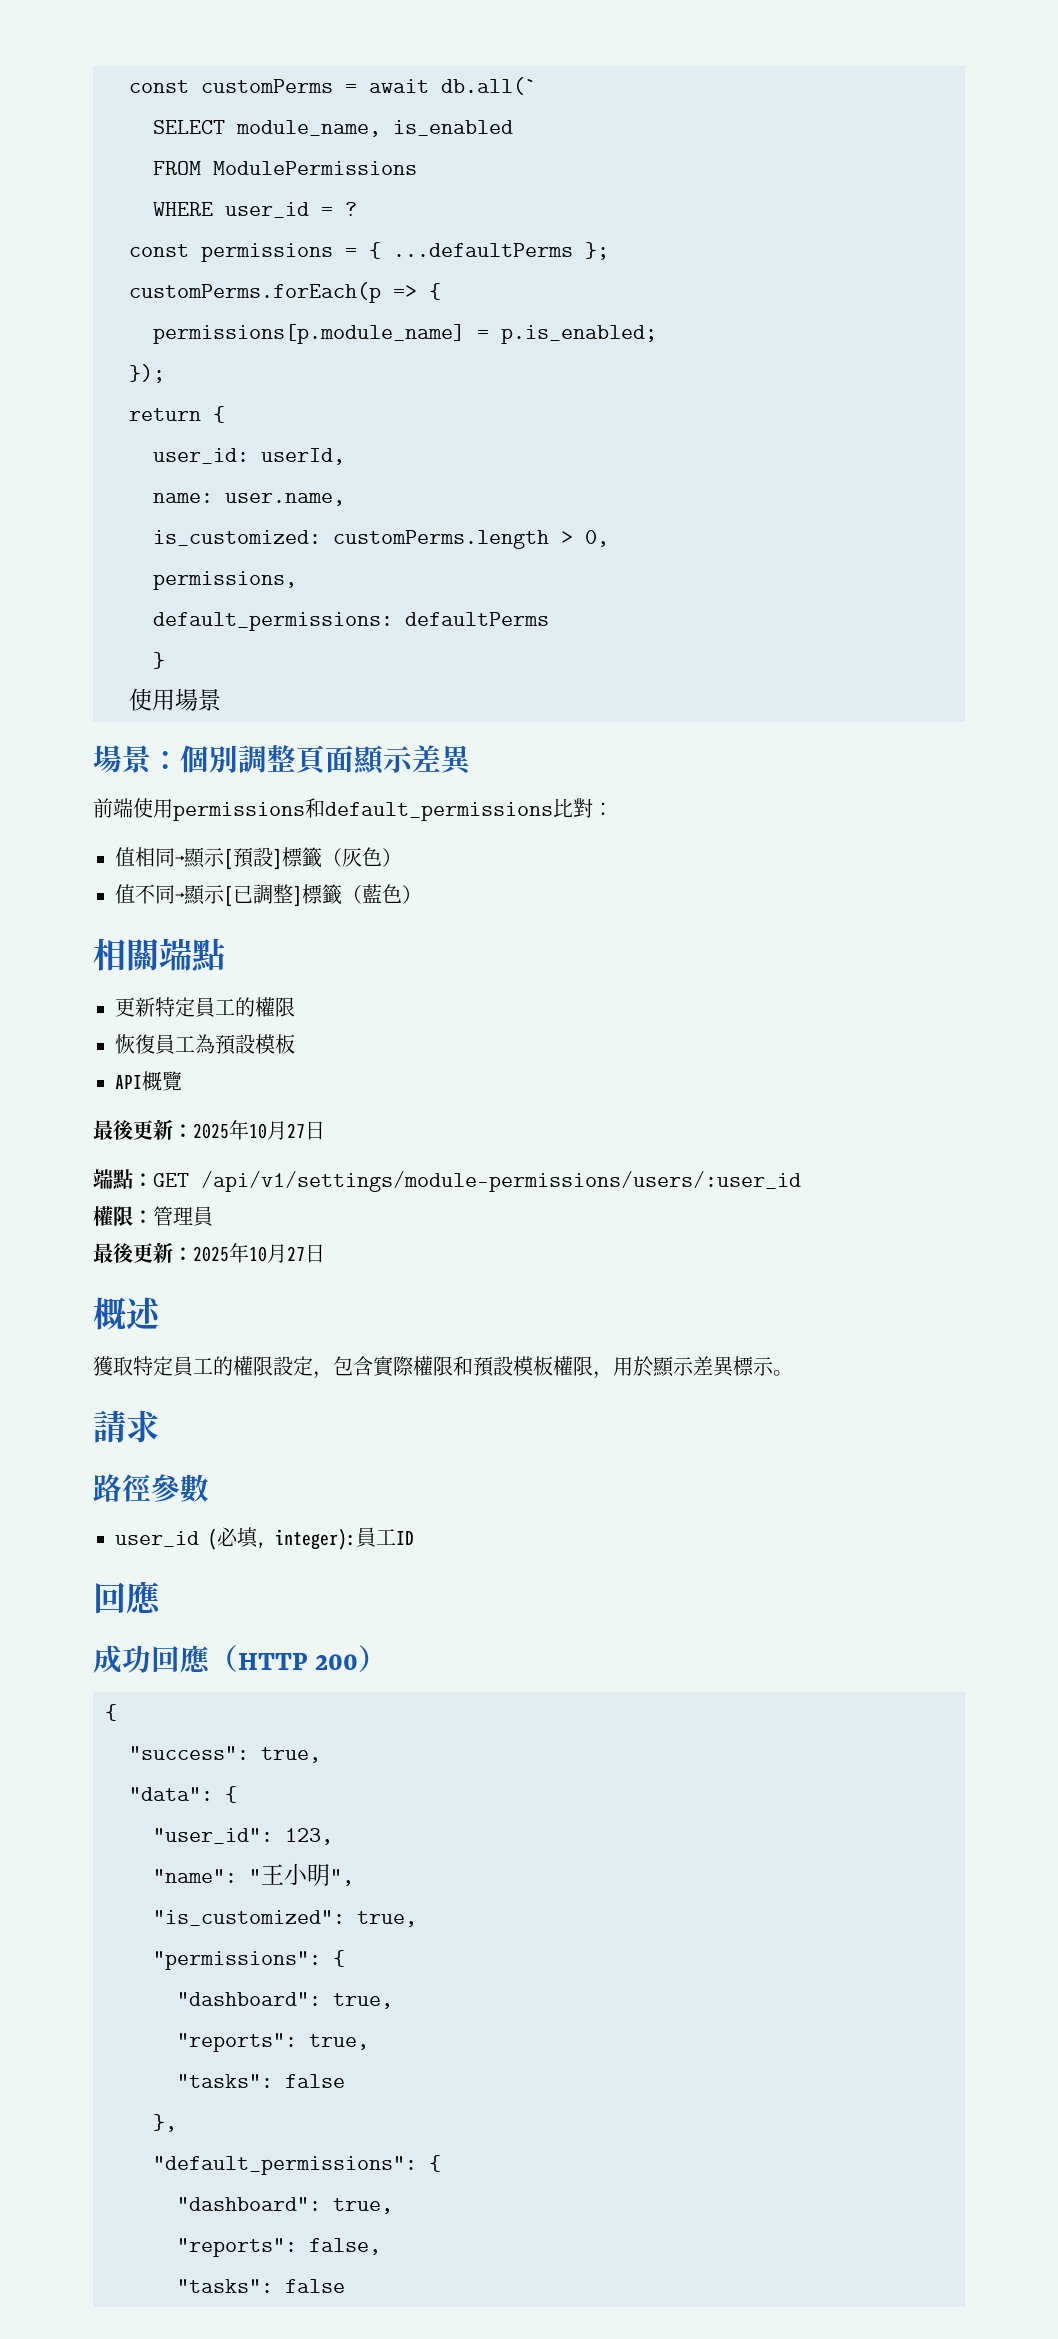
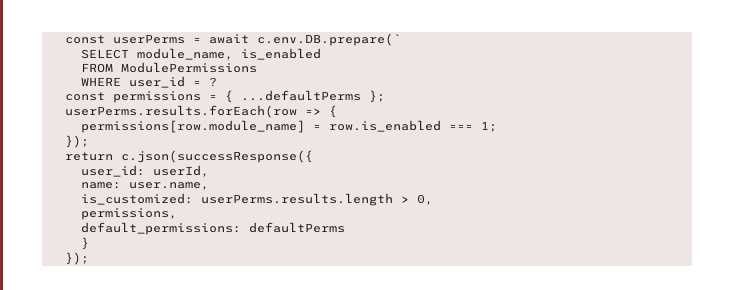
- const customPerms = await db.all(`
+ const userPerms = await c.env.DB.prepare(`
- customPerms.forEach(p => {
+ userPerms.results.forEach(row => {
- permissions[p.module_name] = p.is_enabled;
+ permissions[row.module_name] = row.is_enabled === 1;
- return {
+ return c.json(successResponse({
- is_customized: customPerms.length > 0,
+ is_customized: userPerms.results.length > 0,
  }
- 使用場景
- 場景：個別調整頁面顯示差異
- 前端使用permissions和default_permissions比對：
- 值相同→顯示[預設]標籤（灰色）
- 值不同→顯示[已調整]標籤（藍色）
- 相關端點
- 更新特定員工的權限
- 恢復員工為預設模板
- API概覽
- 最後更新：2025年10月27日
- 端點：GET /api/v1/settings/module-permissions/users/:user_id
- 權限：管理員
- 最後更新：2025年10月27日
- 概述
- 獲取特定員工的權限設定，包含實際權限和預設模板權限，用於顯示差異標示。
- 請求
- 路徑參數
- user_id (必填, integer):員工ID
- 回應
- 成功回應（HTTP 200）
- {
- "success": true,
- "data": {
- "user_id": 123,
- "name": "王小明",
- "is_customized": true,
- "permissions": {
- "dashboard": true,
- "reports": true,
- "tasks": false
- },
- "default_permissions": {
- "dashboard": true,
- "reports": false,
- "tasks": false
+ });

